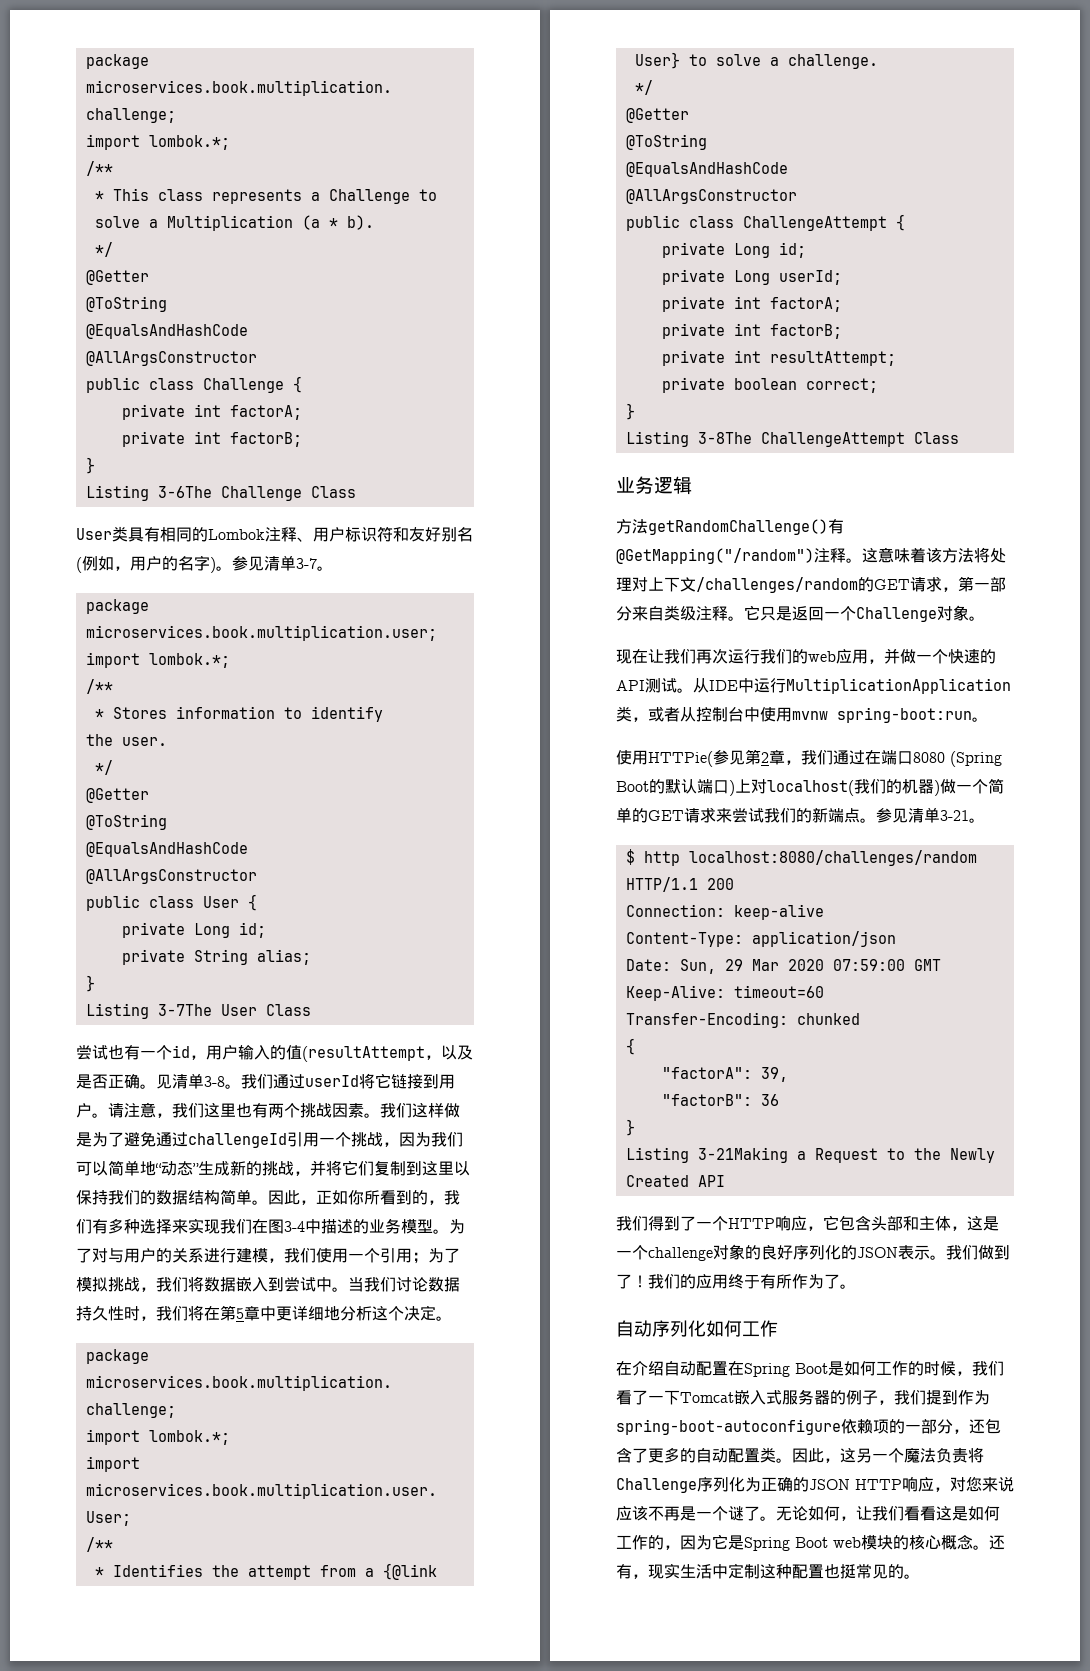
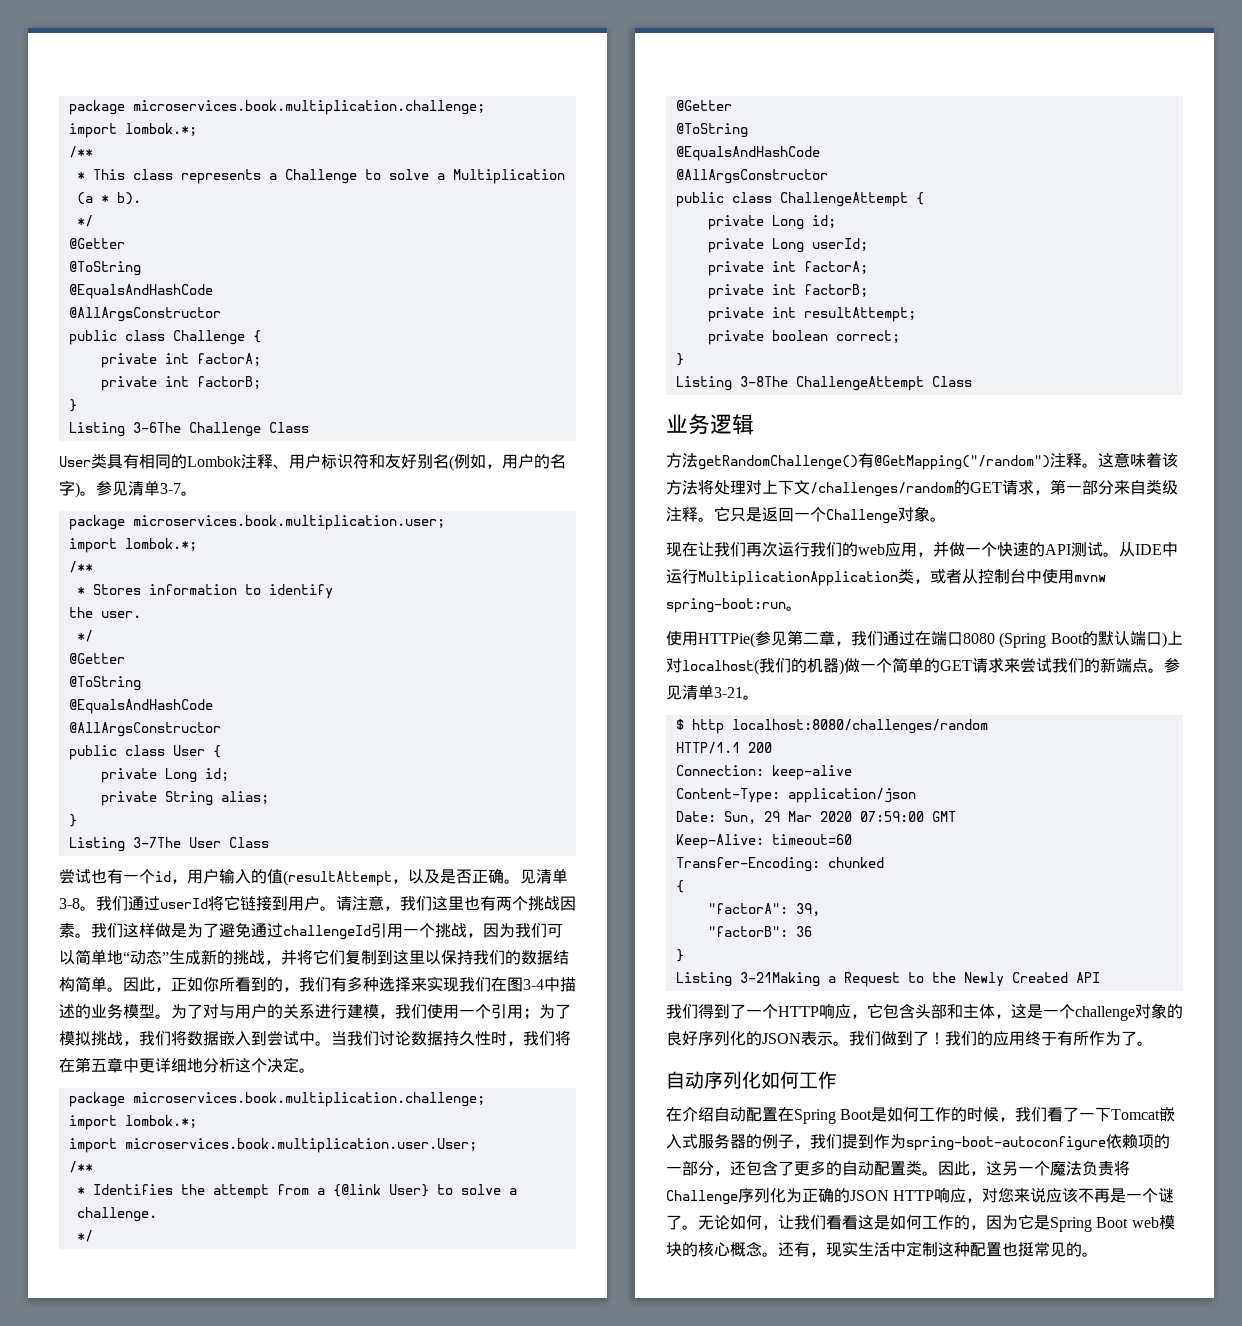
- 当我们讨论数据持久性时，我们将在第5章中更详细地分析这个决定。
+ 当我们讨论数据持久性时，我们将在第五章中更详细地分析这个决定。
- 使用HTTPie(参见第2章，我们通过在端口8080 (Spring Boot的默认端口)上对localhost(我们的机器)做一个简单的GET请求来尝试我们的新端点。
+ 使用HTTPie(参见第二章，我们通过在端口8080 (Spring Boot的默认端口)上对localhost(我们的机器)做一个简单的GET请求来尝试我们的新端点。

